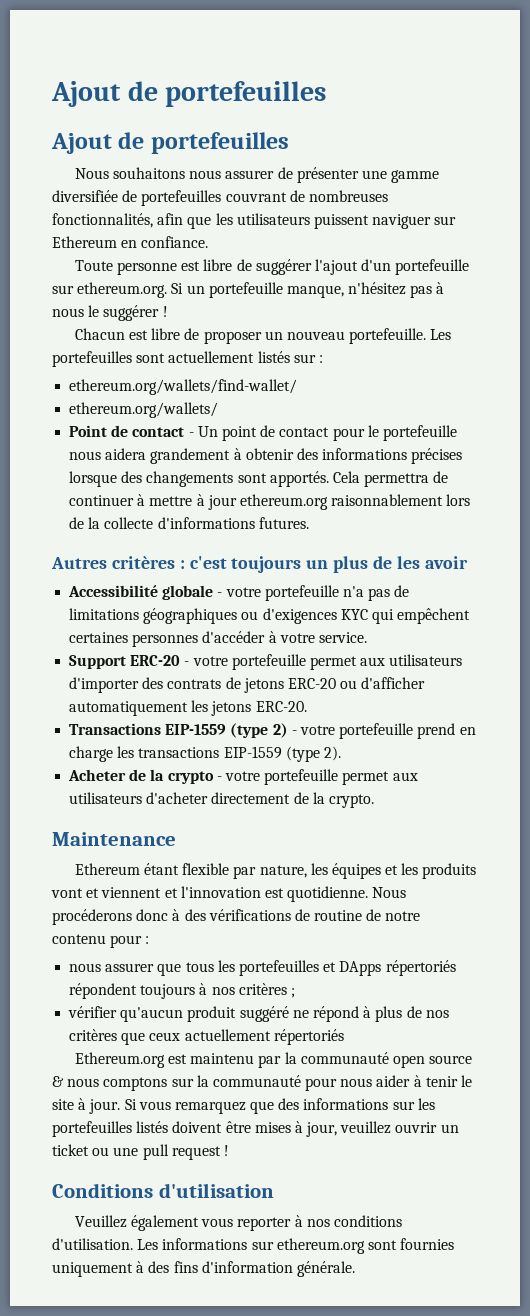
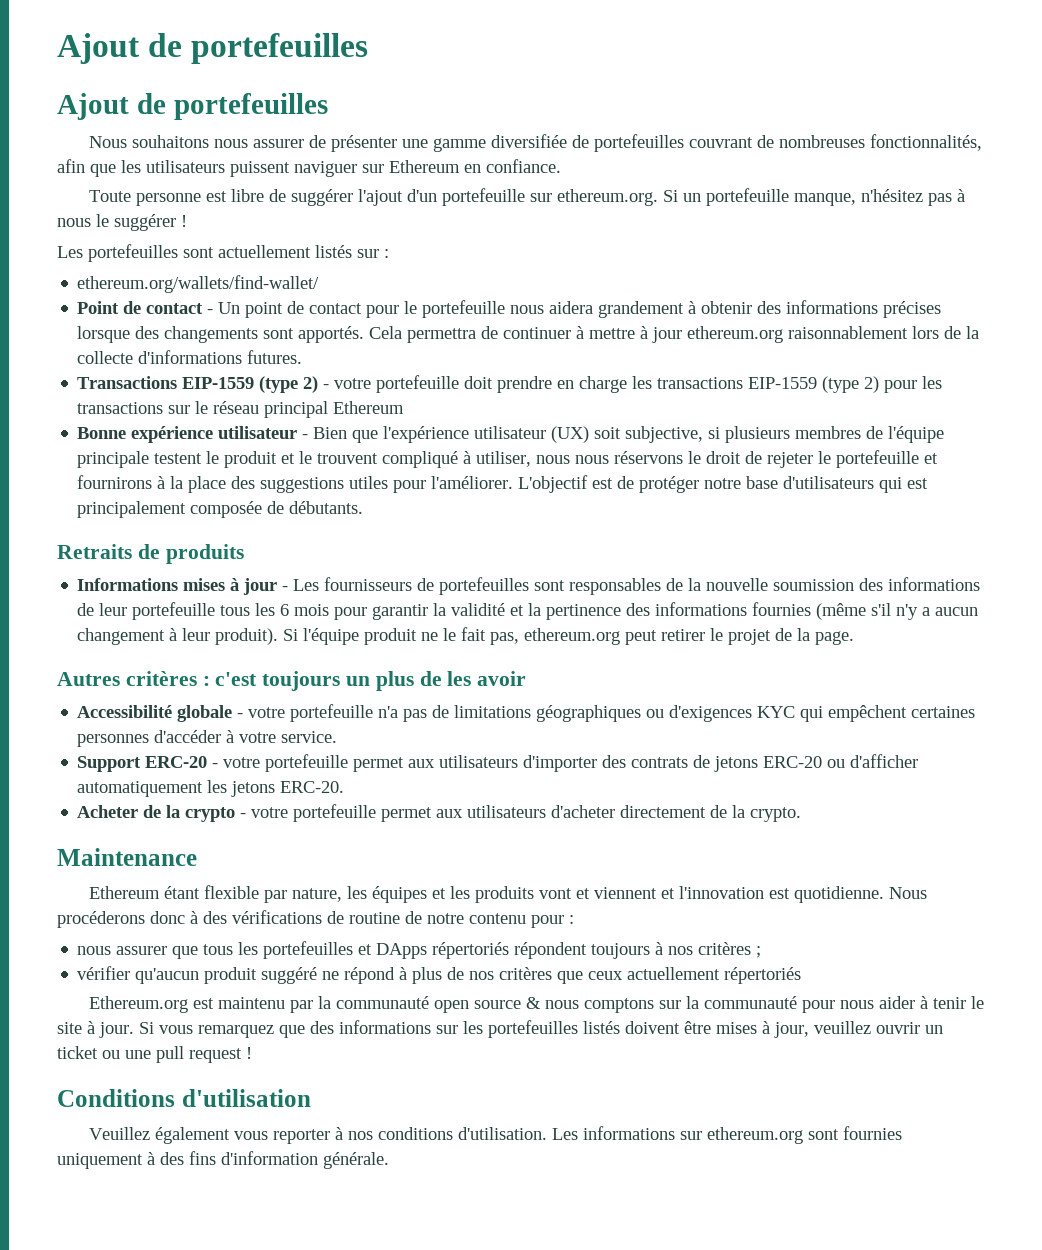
- Chacun est libre de proposer un nouveau portefeuille.
- ethereum.org/wallets/
+ Transactions EIP-1559 (type 2) - votre portefeuille doit prendre en charge les transactions EIP-1559 (type 2) pour les transactions sur le réseau principal Ethereum
+ Bonne expérience utilisateur - Bien que l'expérience utilisateur (UX) soit subjective, si plusieurs membres de l'équipe principale testent le produit et le trouvent compliqué à utiliser, nous nous réservons le droit de rejeter le portefeuille et fournirons à la place des suggestions utiles pour l'améliorer. L'objectif est de protéger notre base d'utilisateurs qui est principalement composée de débutants.
+ Retraits de produits
+ Informations mises à jour - Les fournisseurs de portefeuilles sont responsables de la nouvelle soumission des informations de leur portefeuille tous les 6 mois pour garantir la validité et la pertinence des informations fournies (même s'il n'y a aucun changement à leur produit). Si l'équipe produit ne le fait pas, ethereum.org peut retirer le projet de la page.
- Transactions EIP-1559 (type 2) - votre portefeuille prend en charge les transactions EIP-1559 (type 2).

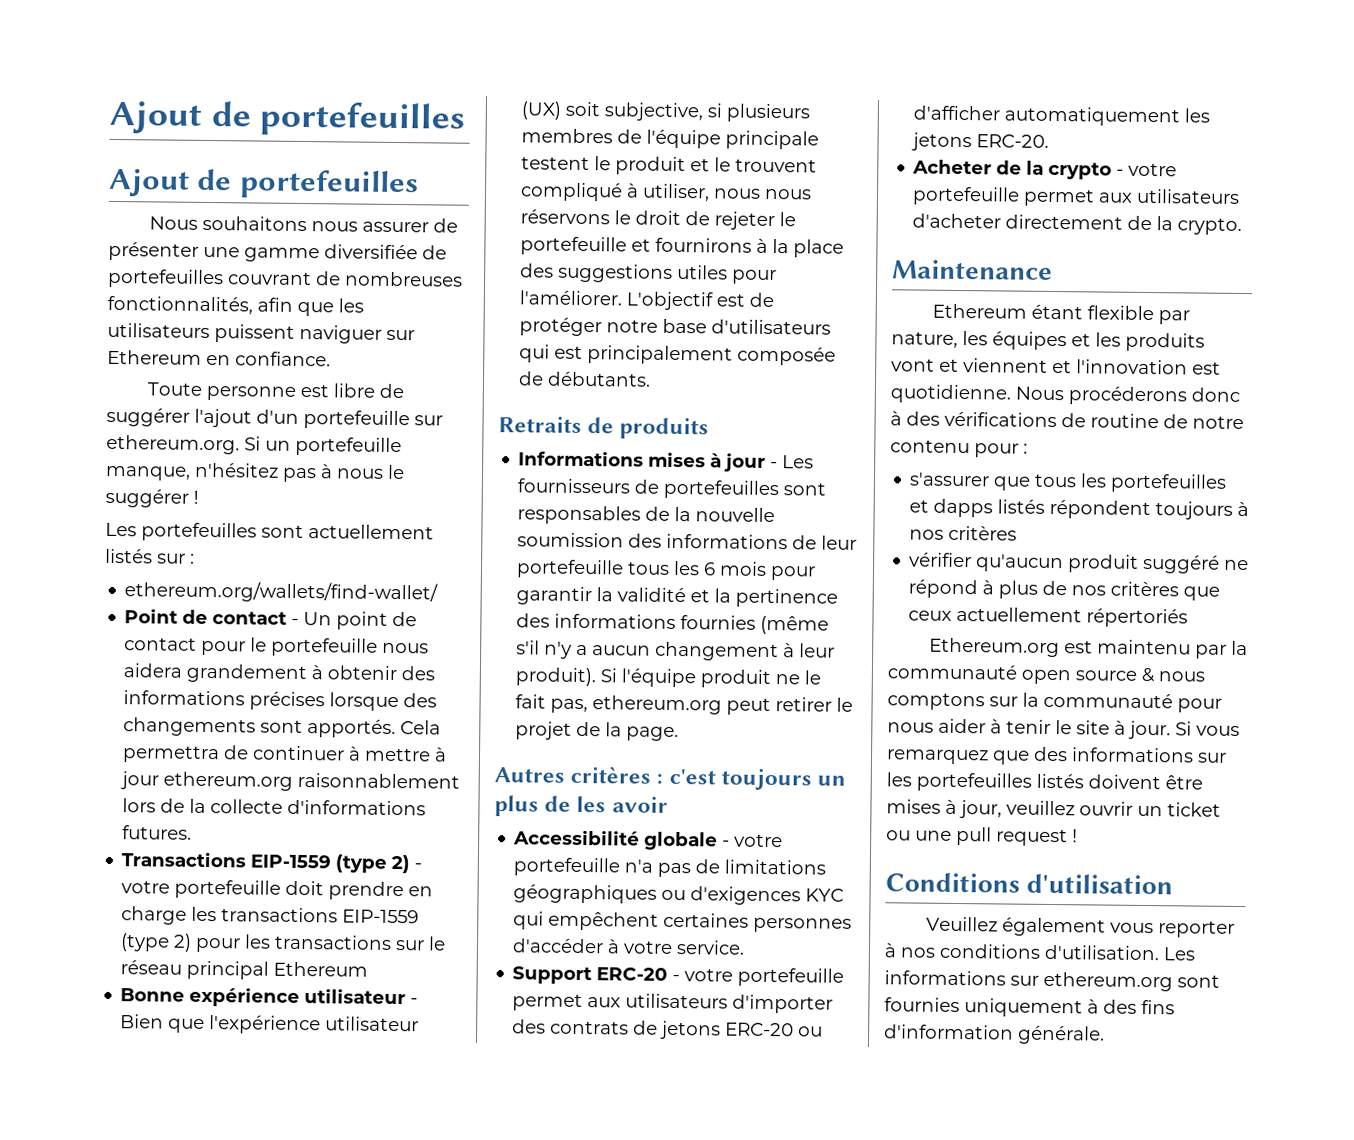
- nous assurer que tous les portefeuilles et DApps répertoriés répondent toujours à nos critères ;
+ s'assurer que tous les portefeuilles et dapps listés répondent toujours à nos critères

